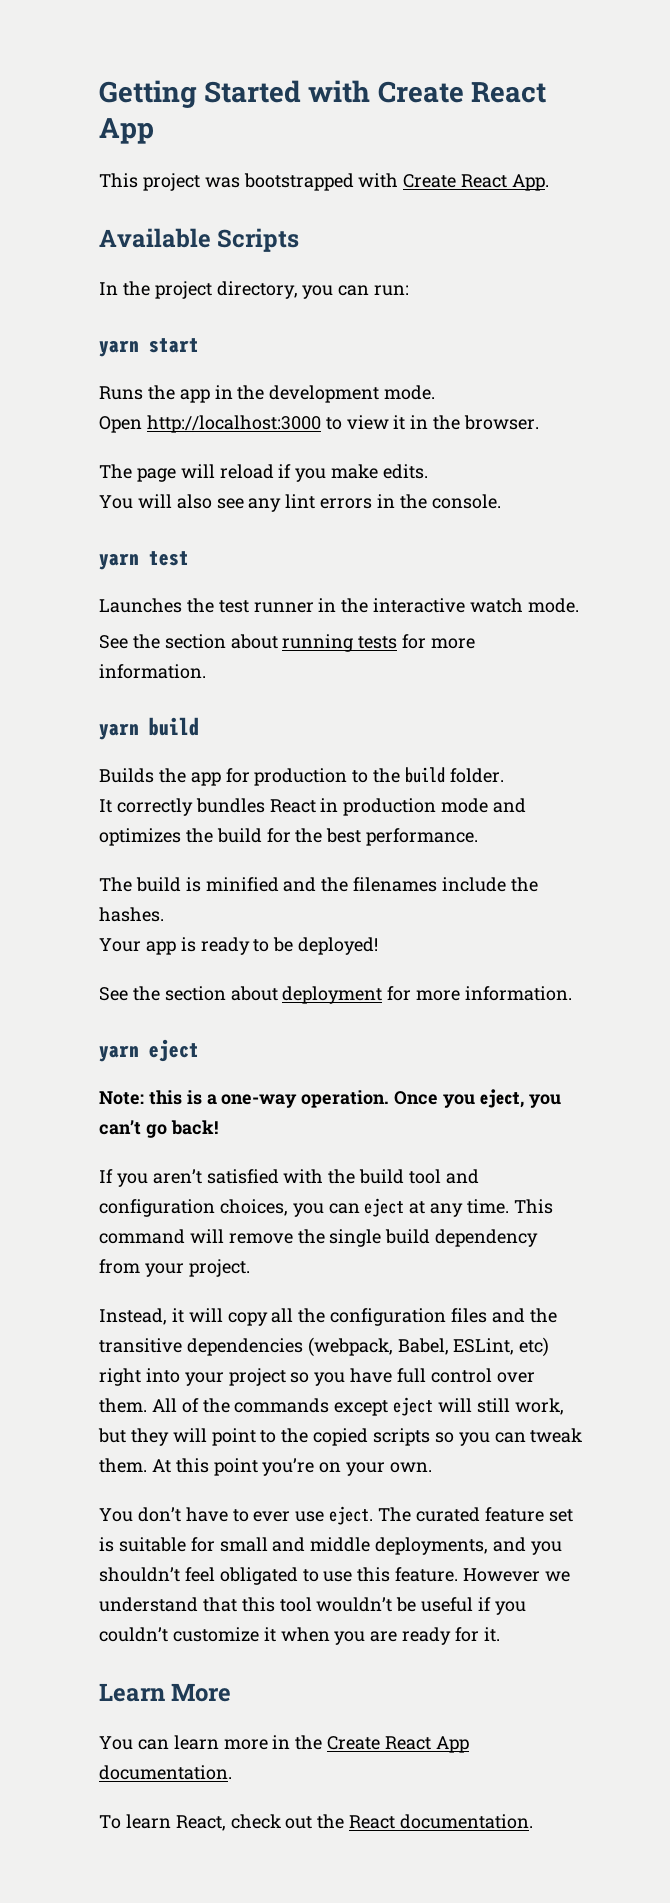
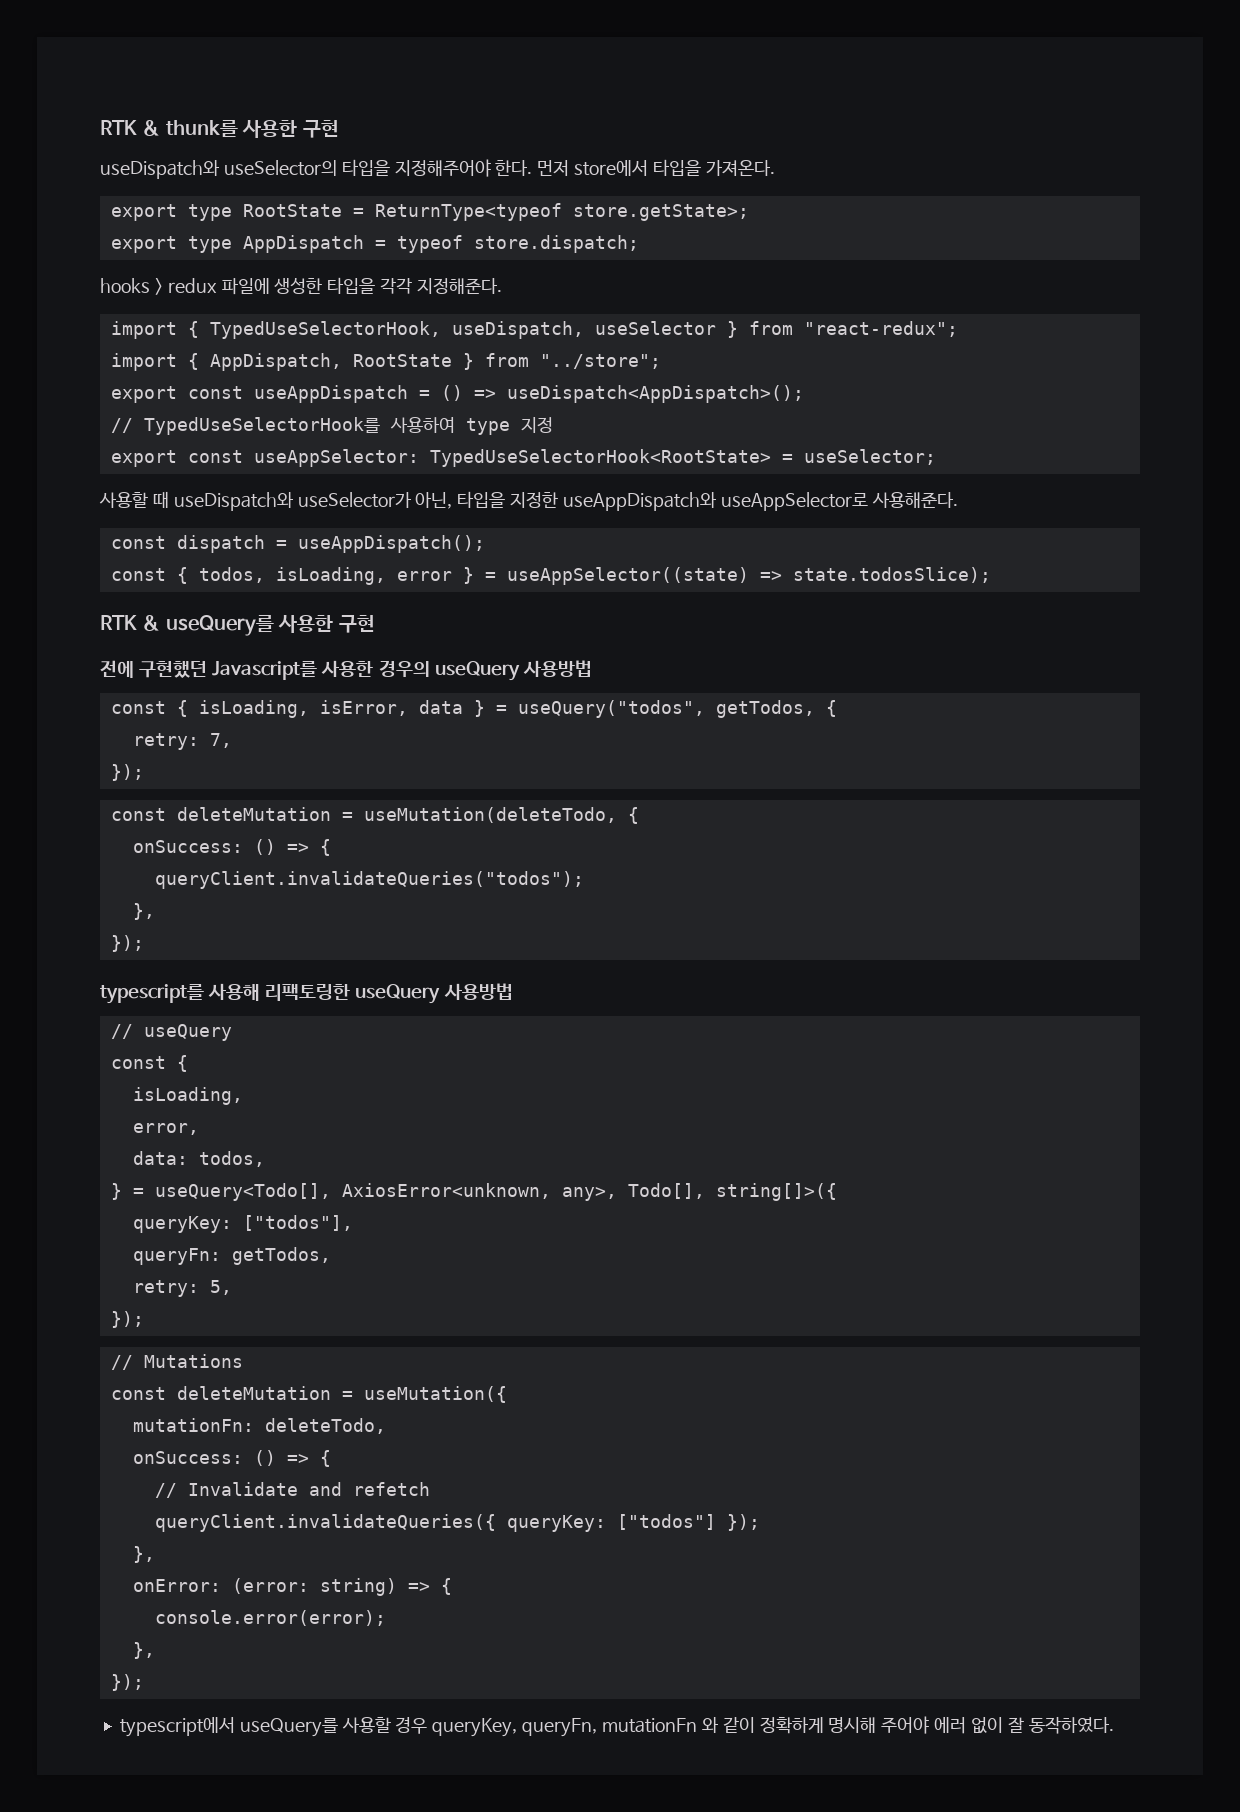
- Getting Started with Create React App
- This project was bootstrapped with Create React App.
- Available Scripts
- In the project directory, you can run:
- yarn start
- Runs the app in the development mode.
- Open http://localhost:3000 to view it in the browser.
- The page will reload if you make edits.
- You will also see any lint errors in the console.
- yarn test
- Launches the test runner in the interactive watch mode.
- See the section about running tests for more information.
- yarn build
- Builds the app for production to the build folder.
- It correctly bundles React in production mode and optimizes the build for the best performance.
- The build is minified and the filenames include the hashes.
- Your app is ready to be deployed!
- See the section about deployment for more information.
- yarn eject
- Note: this is a one-way operation. Once you eject, you can’t go back!
- If you aren’t satisfied with the build tool and configuration choices, you can eject at any time. This command will remove the single build dependency from your project.
- Instead, it will copy all the configuration files and the transitive dependencies (webpack, Babel, ESLint, etc) right into your project so you have full control over them. All of the commands except eject will still work, but they will point to the copied scripts so you can tweak them. At this point you’re on your own.
- You don’t have to ever use eject. The curated feature set is suitable for small and middle deployments, and you shouldn’t feel obligated to use this feature. However we understand that this tool wouldn’t be useful if you couldn’t customize it when you are ready for it.
- Learn More
- You can learn more in the Create React App documentation.
- To learn React, check out the React documentation.
+ RTK & thunk를 사용한 구현
+ useDispatch와 useSelector의 타입을 지정해주어야 한다. 먼저 store에서 타입을 가져온다.
+ export type RootState = ReturnType<typeof store.getState>;
+ export type AppDispatch = typeof store.dispatch;
+ hooks > redux 파일에 생성한 타입을 각각 지정해준다.
+ import { TypedUseSelectorHook, useDispatch, useSelector } from "react-redux";
+ import { AppDispatch, RootState } from "../store";
+ export const useAppDispatch = () => useDispatch<AppDispatch>();
+ // TypedUseSelectorHook를 사용하여 type 지정
+ export const useAppSelector: TypedUseSelectorHook<RootState> = useSelector;
+ 사용할 때 useDispatch와 useSelector가 아닌, 타입을 지정한 useAppDispatch와 useAppSelector로 사용해준다.
+ const dispatch = useAppDispatch();
+ const { todos, isLoading, error } = useAppSelector((state) => state.todosSlice);
+ RTK & useQuery를 사용한 구현
+ 전에 구현했던 Javascript를 사용한 경우의 useQuery 사용방법
+ const { isLoading, isError, data } = useQuery("todos", getTodos, {
+ retry: 7,
+ });
+ const deleteMutation = useMutation(deleteTodo, {
+ onSuccess: () => {
+ queryClient.invalidateQueries("todos");
+ },
+ });
+ typescript를 사용해 리팩토링한 useQuery 사용방법
+ // useQuery
+ const {
+ isLoading,
+ error,
+ data: todos,
+ } = useQuery<Todo[], AxiosError<unknown, any>, Todo[], string[]>({
+ queryKey: ["todos"],
+ queryFn: getTodos,
+ retry: 5,
+ });
+ // Mutations
+ const deleteMutation = useMutation({
+ mutationFn: deleteTodo,
+ onSuccess: () => {
+ // Invalidate and refetch
+ queryClient.invalidateQueries({ queryKey: ["todos"] });
+ },
+ onError: (error: string) => {
+ console.error(error);
+ },
+ });
+ typescript에서 useQuery를 사용할 경우 queryKey, queryFn, mutationFn 와 같이 정확하게 명시해 주어야 에러 없이 잘 동작하였다.

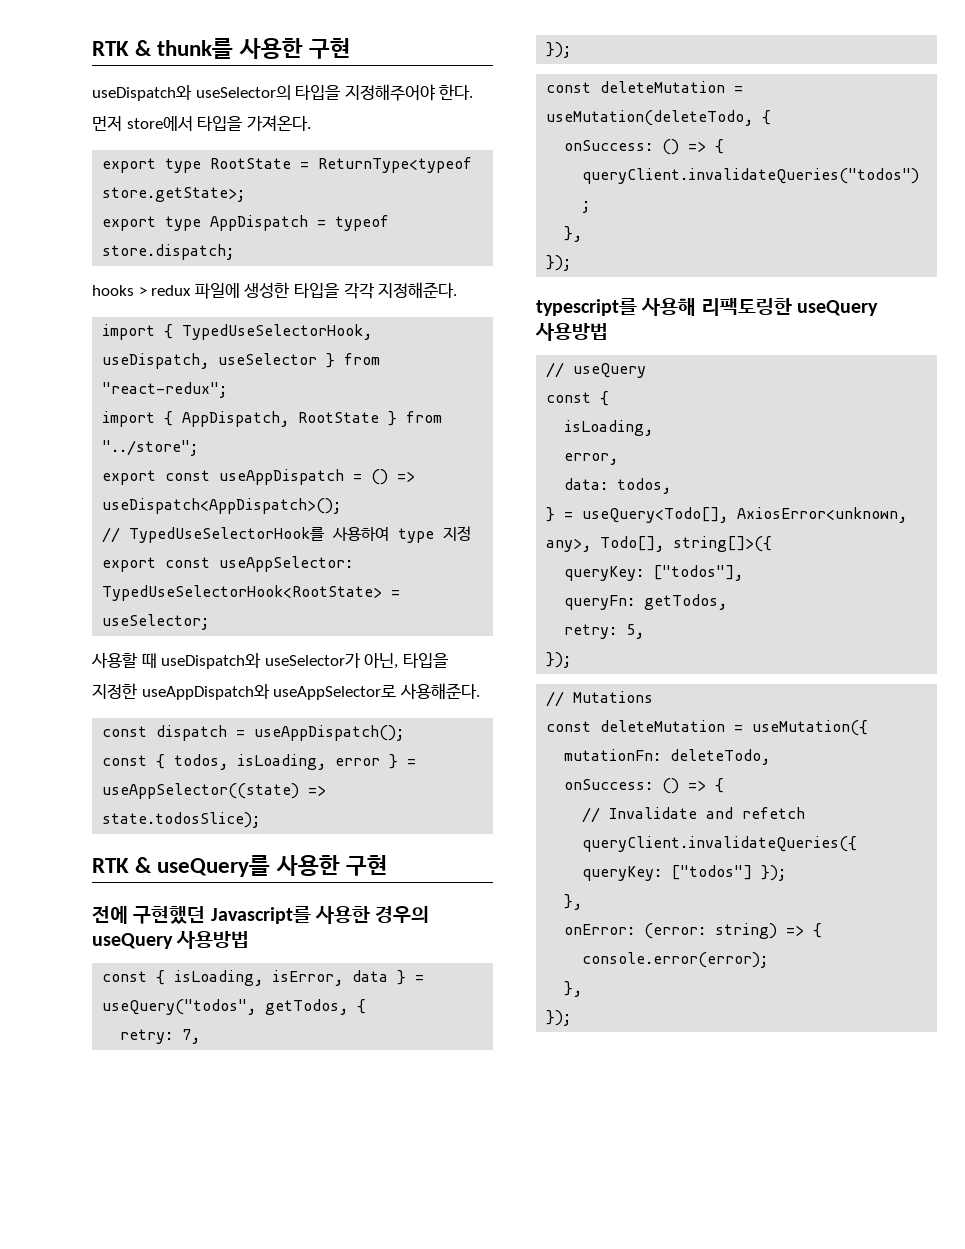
- typescript에서 useQuery를 사용할 경우 queryKey, queryFn, mutationFn 와 같이 정확하게 명시해 주어야 에러 없이 잘 동작하였다.

